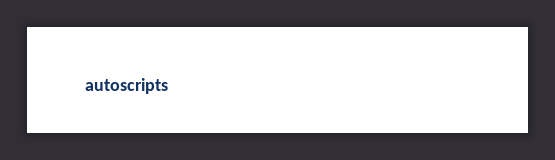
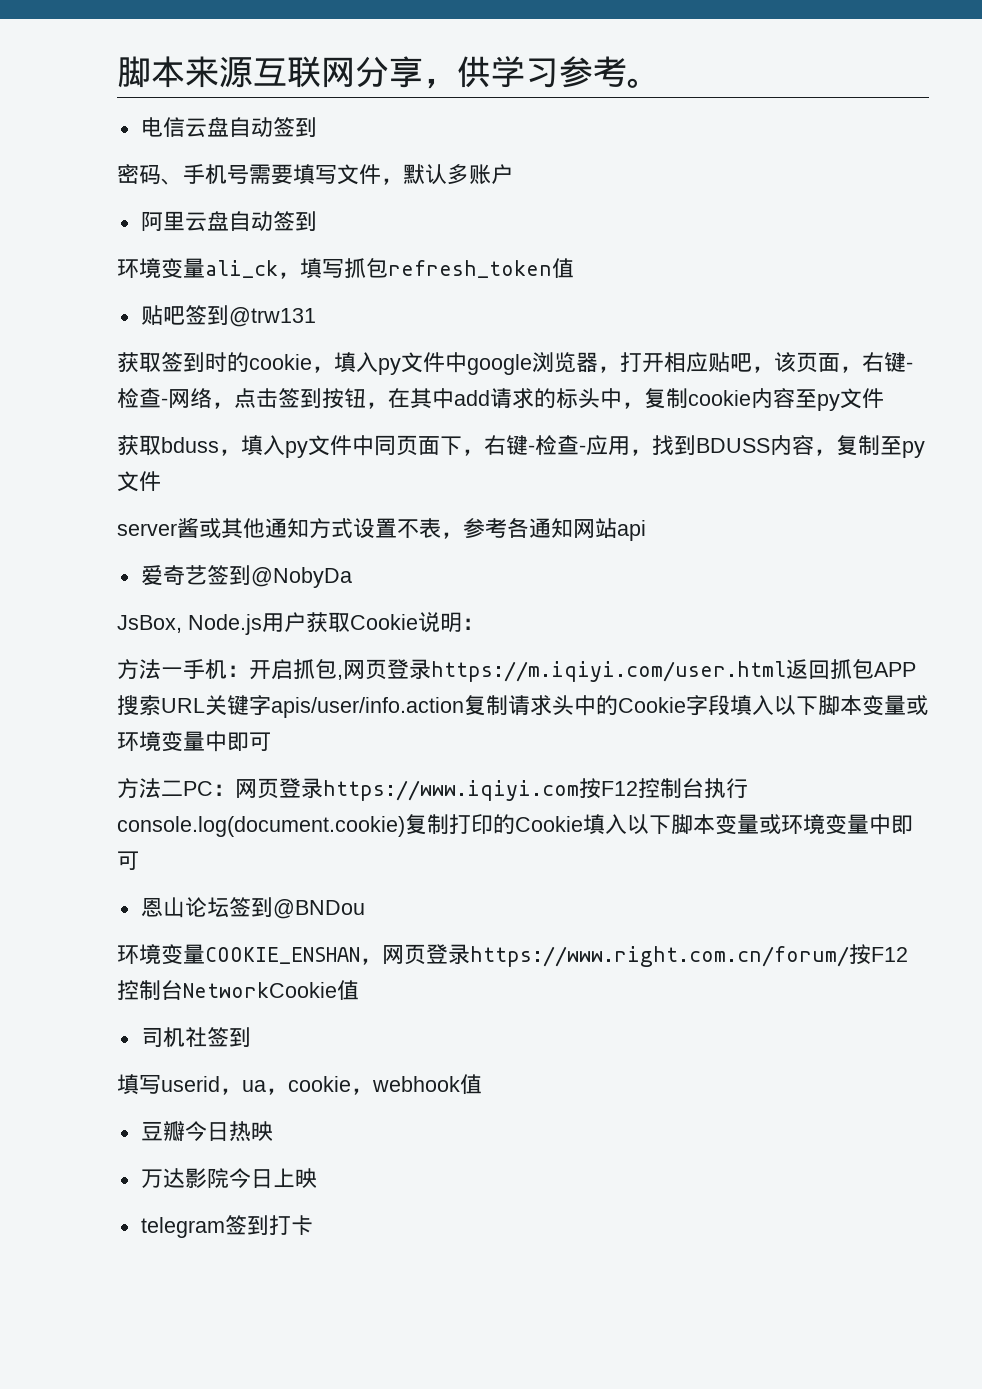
- autoscripts
+ 脚本来源互联网分享，供学习参考。
+ 电信云盘自动签到
+ 密码、手机号需要填写文件，默认多账户
+ 阿里云盘自动签到
+ 环境变量ali_ck，填写抓包refresh_token值
+ 贴吧签到@trw131
+ 获取签到时的cookie，填入py文件中google浏览器，打开相应贴吧，该页面，右键-检查-网络，点击签到按钮，在其中add请求的标头中，复制cookie内容至py文件
+ 获取bduss，填入py文件中同页面下，右键-检查-应用，找到BDUSS内容，复制至py文件
+ server酱或其他通知方式设置不表，参考各通知网站api
+ 爱奇艺签到@NobyDa
+ JsBox, Node.js用户获取Cookie说明：
+ 方法一手机：开启抓包,网页登录https://m.iqiyi.com/user.html返回抓包APP搜索URL关键字apis/user/info.action复制请求头中的Cookie字段填入以下脚本变量或环境变量中即可
+ 方法二PC：网页登录https://www.iqiyi.com按F12控制台执行console.log(document.cookie)复制打印的Cookie填入以下脚本变量或环境变量中即可
+ 恩山论坛签到@BNDou
+ 环境变量COOKIE_ENSHAN，网页登录https://www.right.com.cn/forum/按F12控制台NetworkCookie值
+ 司机社签到
+ 填写userid，ua，cookie，webhook值
+ 豆瓣今日热映
+ 万达影院今日上映
+ telegram签到打卡

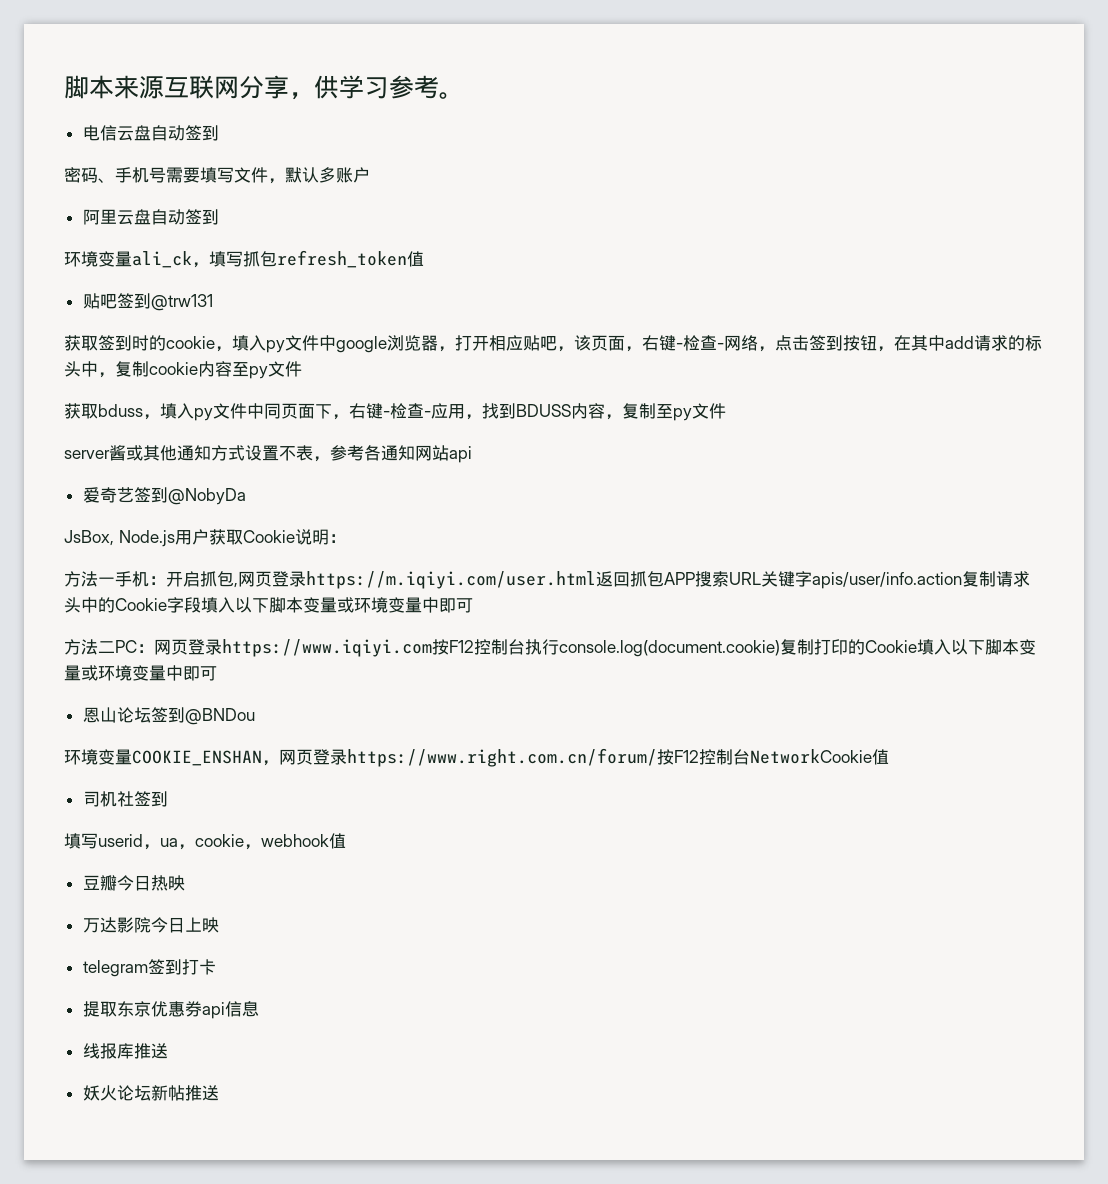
+ 提取东京优惠券api信息
+ 线报库推送
+ 妖火论坛新帖推送

